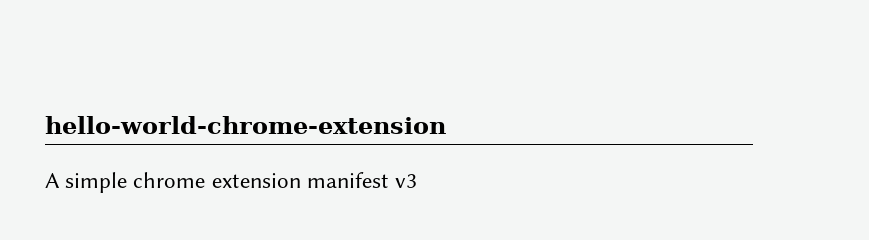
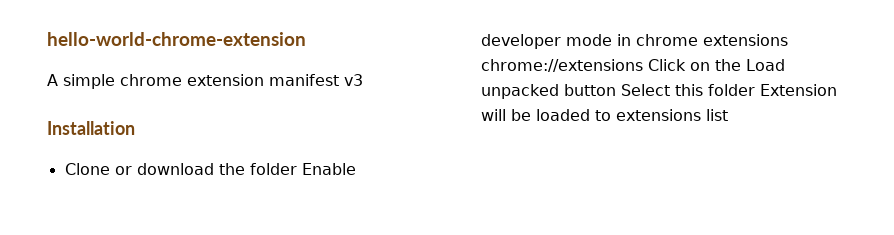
+ Installation
+ Clone or download the folder Enable developer mode in chrome extensions chrome://extensions Click on the Load unpacked button Select this folder Extension will be loaded to extensions list

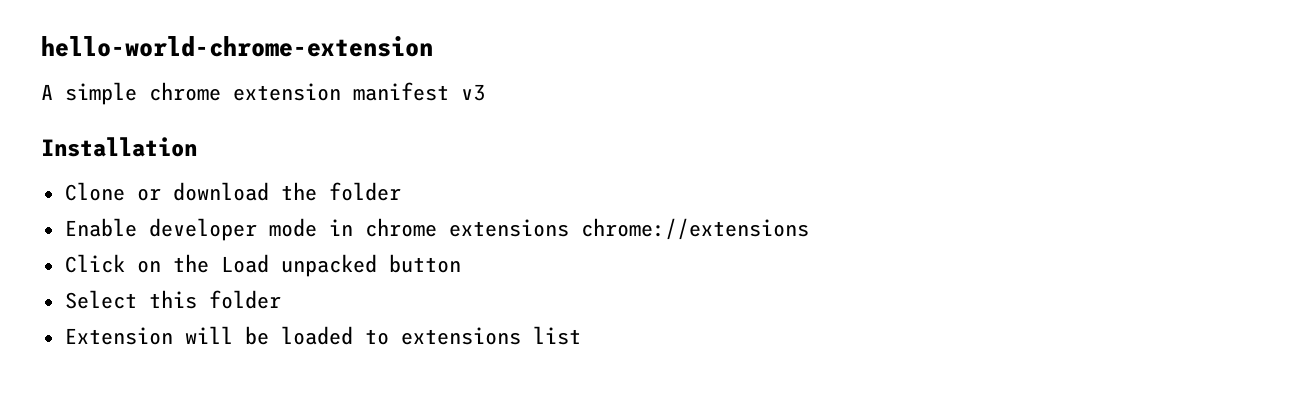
- Clone or download the folder Enable developer mode in chrome extensions chrome://extensions Click on the Load unpacked button Select this folder Extension will be loaded to extensions list
+ Clone or download the folder
+ Enable developer mode in chrome extensions chrome://extensions
+ Click on the Load unpacked button
+ Select this folder
+ Extension will be loaded to extensions list

